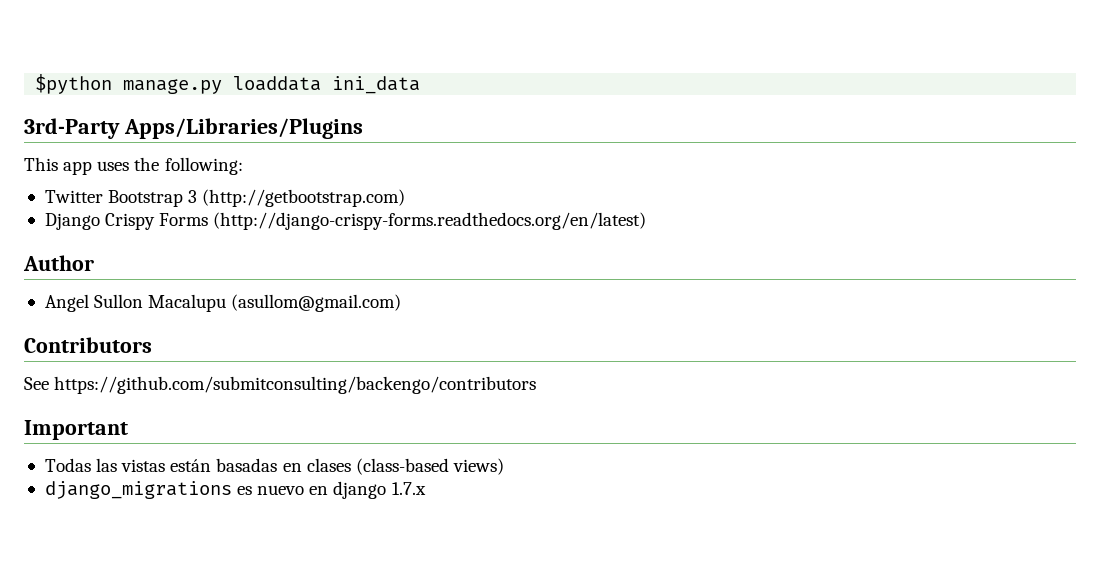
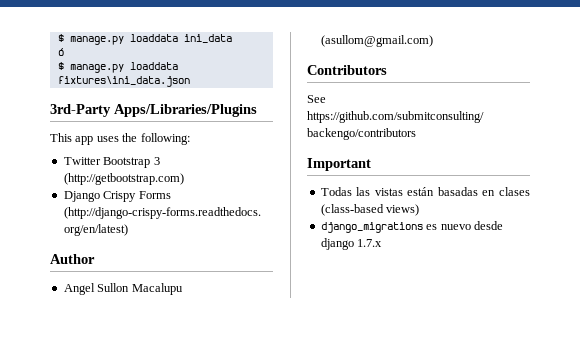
- $python manage.py loaddata ini_data
+ $ manage.py loaddata ini_data
+ ó
+ $ manage.py loaddata fixtures\ini_data.json
- django_migrations es nuevo en django 1.7.x
+ django_migrations es nuevo desde django 1.7.x

